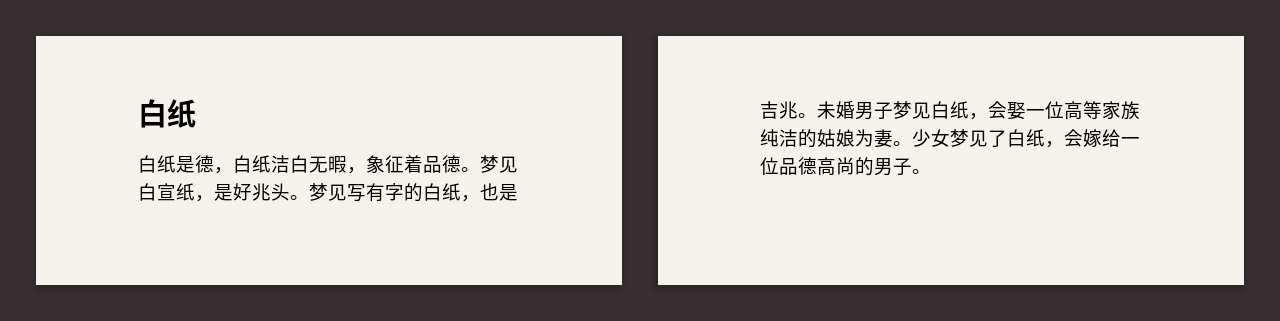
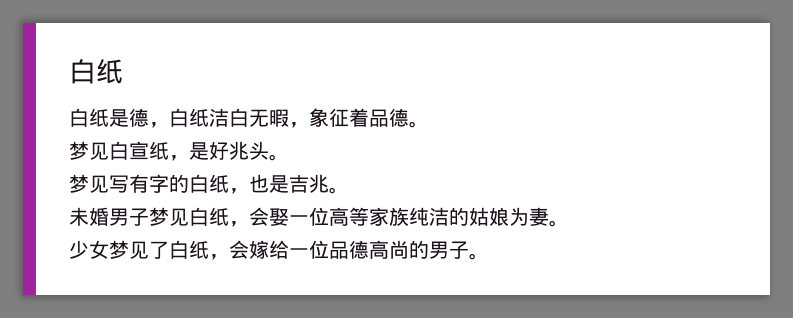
- 白纸是德，白纸洁白无暇，象征着品德。梦见白宣纸，是好兆头。梦见写有字的白纸，也是吉兆。未婚男子梦见白纸，会娶一位高等家族纯洁的姑娘为妻。少女梦见了白纸，会嫁给一位品德高尚的男子。
+ 白纸是德，白纸洁白无暇，象征着品德。
+ 梦见白宣纸，是好兆头。
+ 梦见写有字的白纸，也是吉兆。
+ 未婚男子梦见白纸，会娶一位高等家族纯洁的姑娘为妻。
+ 少女梦见了白纸，会嫁给一位品德高尚的男子。

